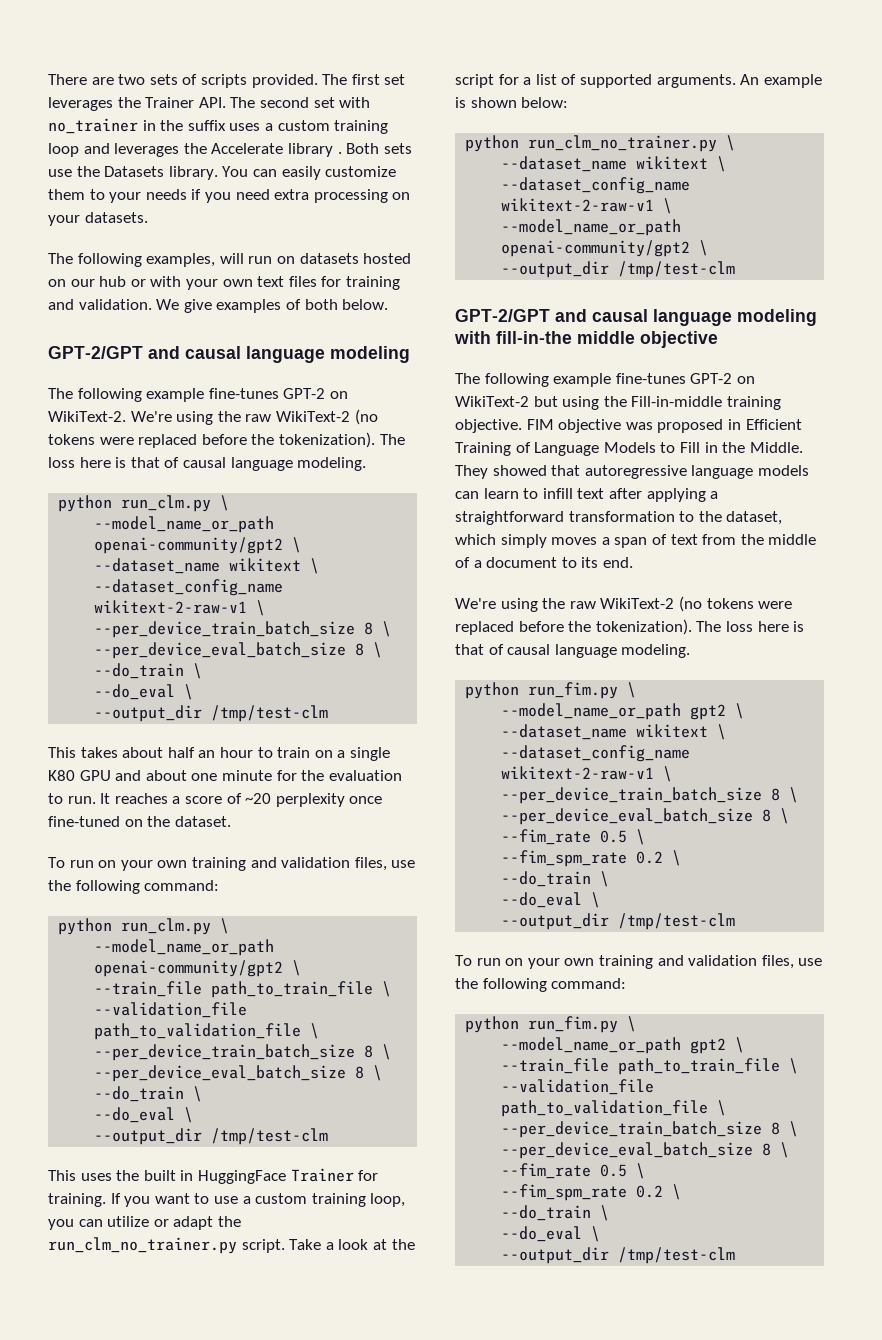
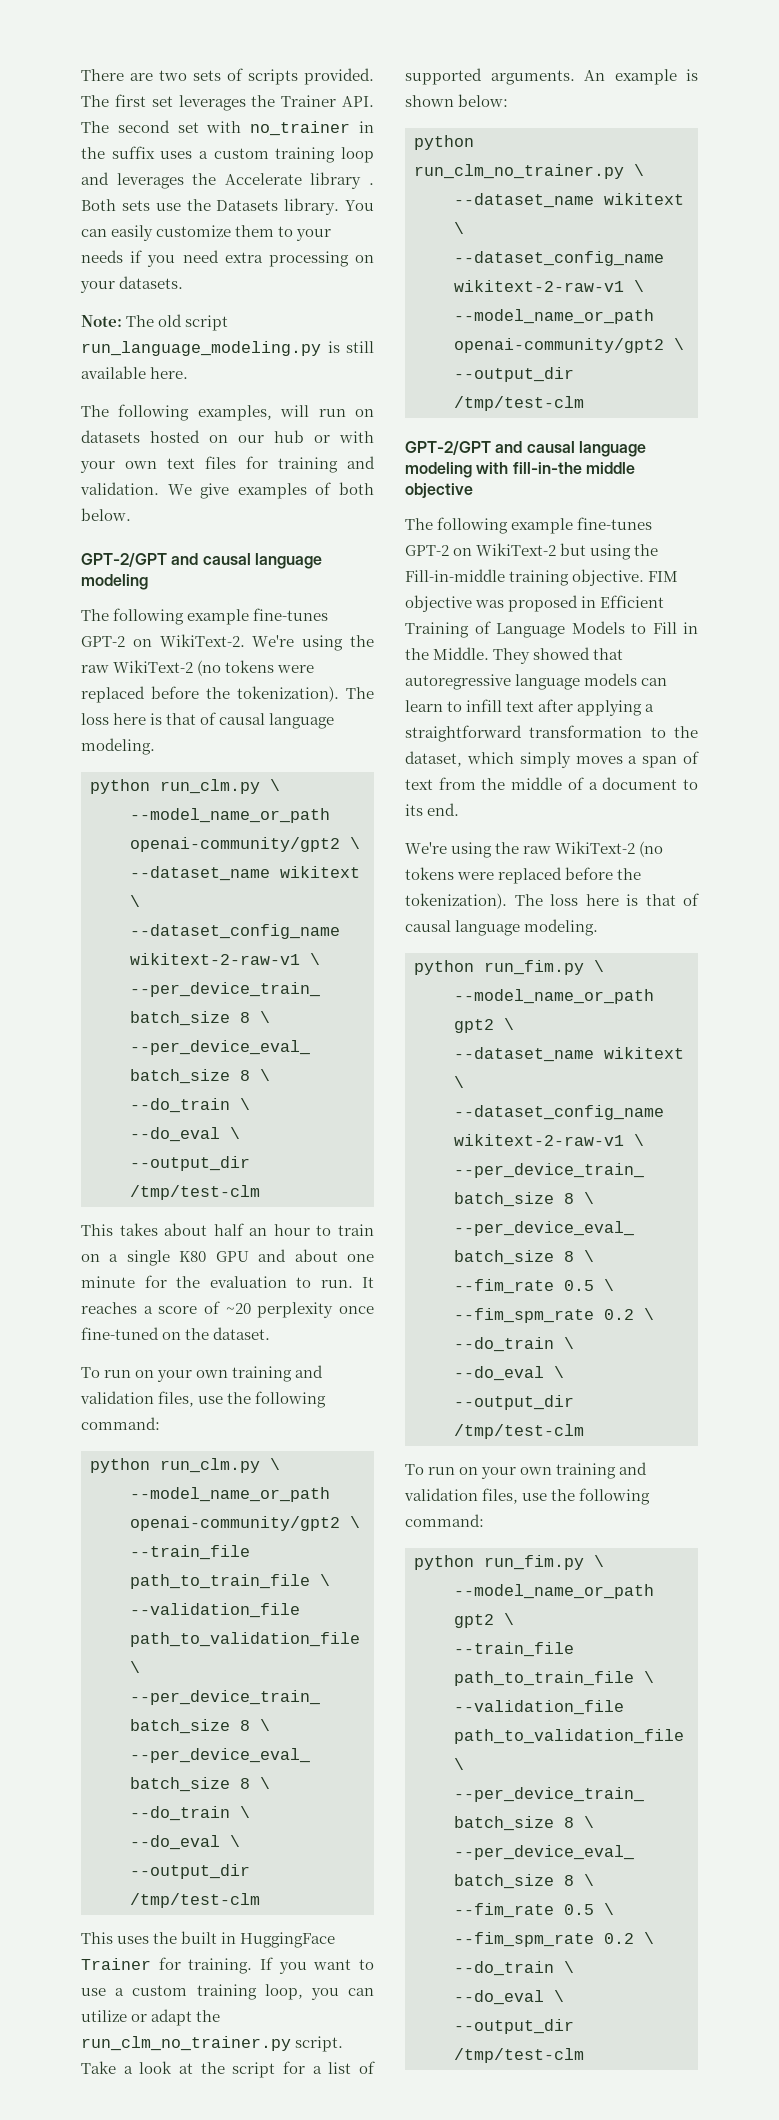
+ Note: The old script run_language_modeling.py is still available here.

